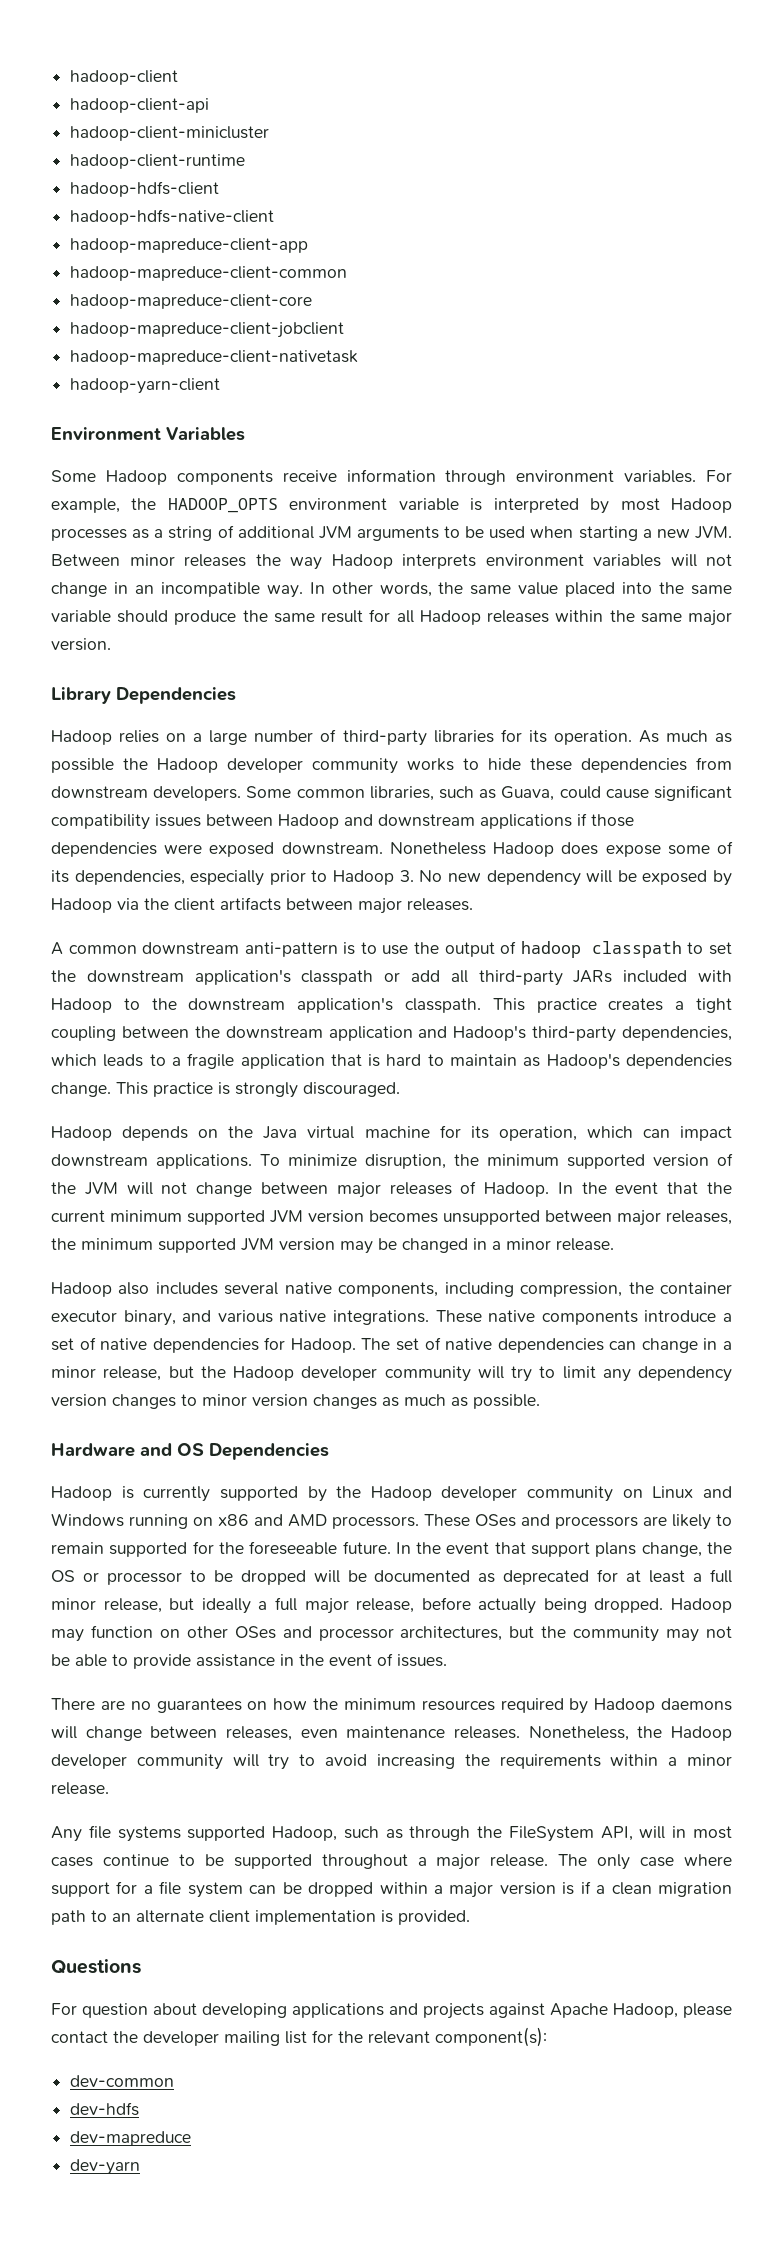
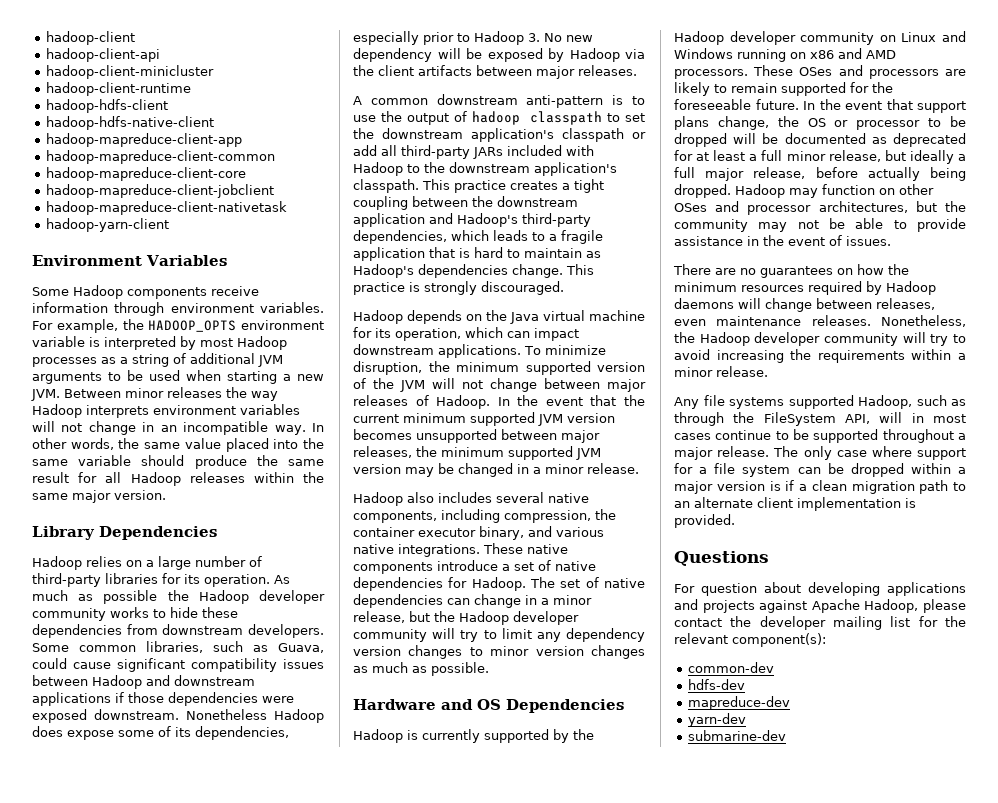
- dev-common
- dev-hdfs
- dev-mapreduce
- dev-yarn
+ common-dev
+ hdfs-dev
+ mapreduce-dev
+ yarn-dev
+ submarine-dev

